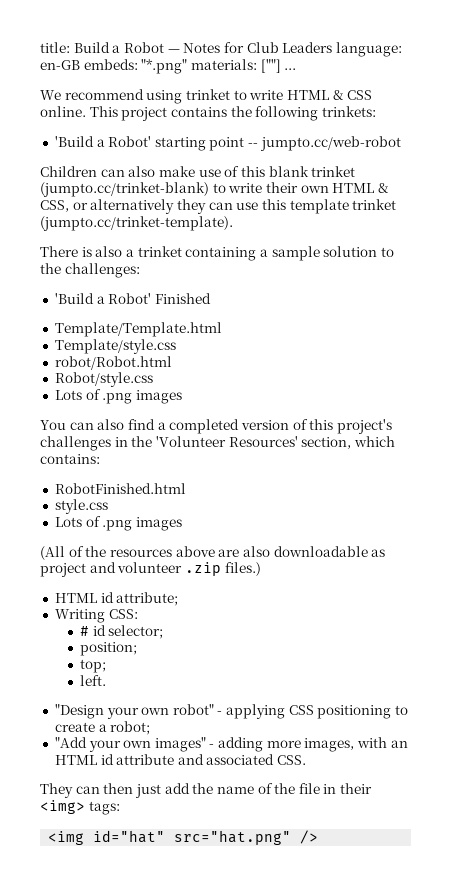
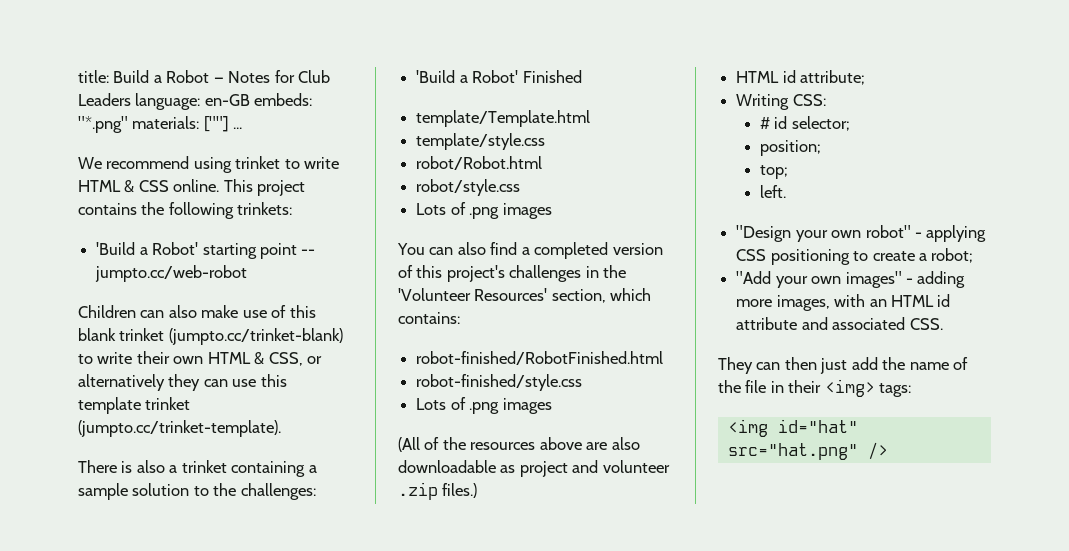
- Template/Template.html
- Template/style.css
+ template/Template.html
+ template/style.css
- Robot/style.css
+ robot/style.css
- RobotFinished.html
- style.css
+ robot-finished/RobotFinished.html
+ robot-finished/style.css

